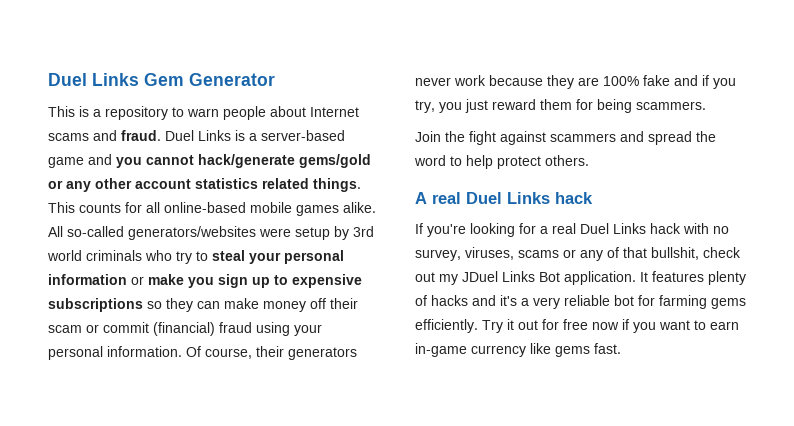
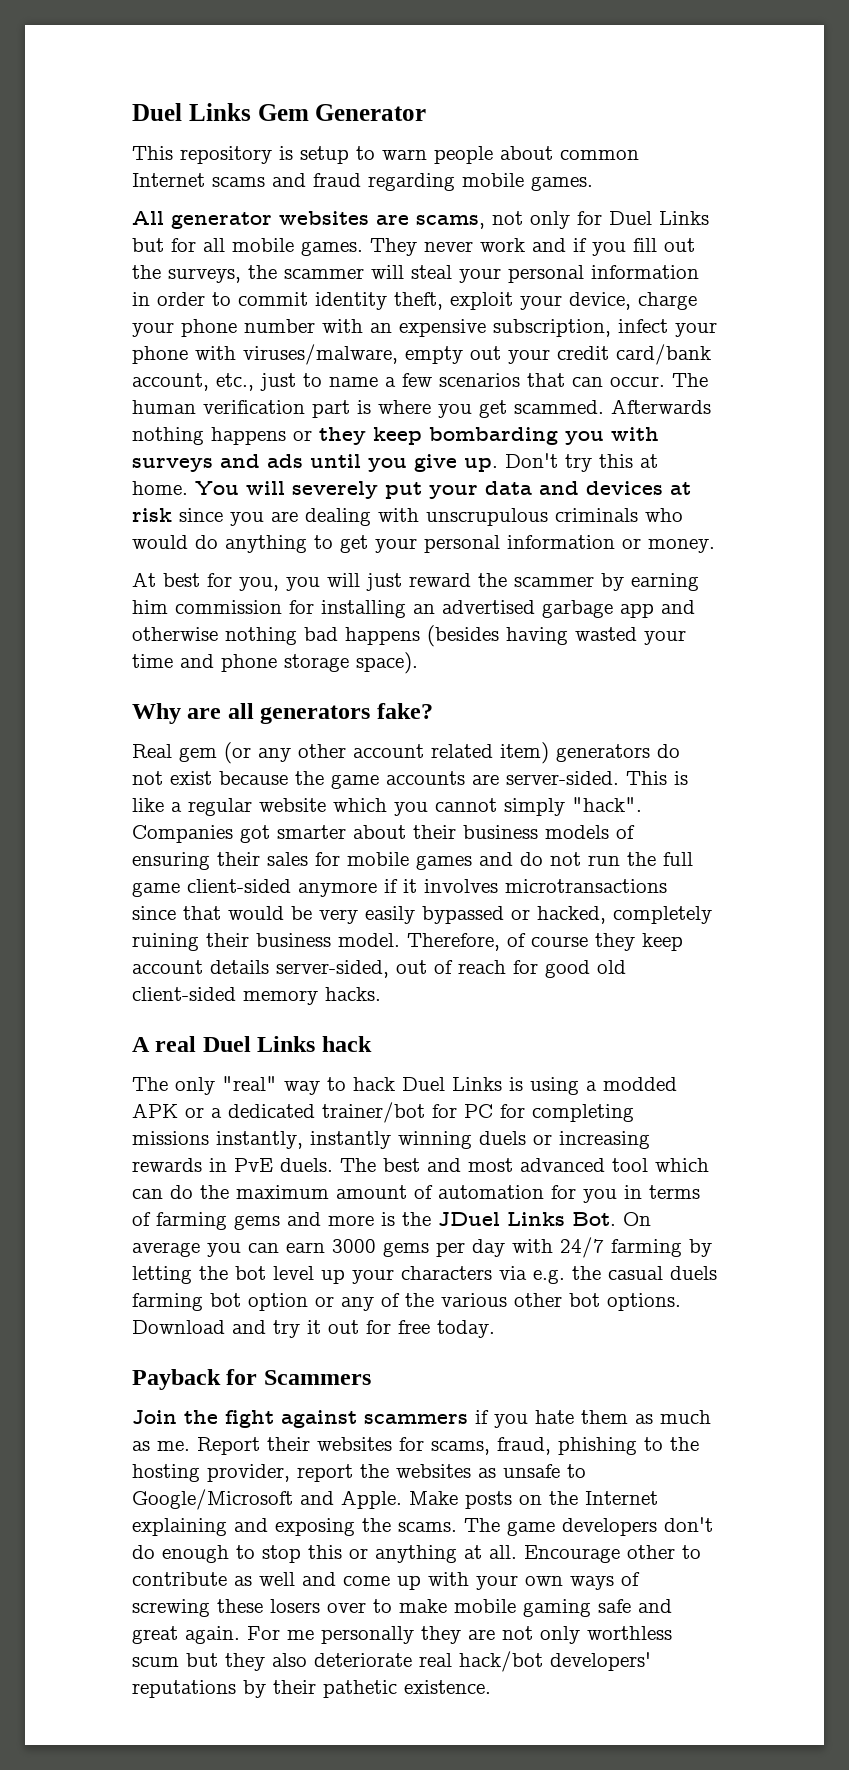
- This is a repository to warn people about Internet scams and fraud. Duel Links is a server-based game and you cannot hack/generate gems/gold or any other account statistics related things. This counts for all online-based mobile games alike. All so-called generators/websites were setup by 3rd world criminals who try to steal your personal information or make you sign up to expensive subscriptions so they can make money off their scam or commit (financial) fraud using your personal information. Of course, their generators never work because they are 100% fake and if you try, you just reward them for being scammers.
- Join the fight against scammers and spread the word to help protect others.
+ This repository is setup to warn people about common Internet scams and fraud regarding mobile games.
+ All generator websites are scams, not only for Duel Links but for all mobile games. They never work and if you fill out the surveys, the scammer will steal your personal information in order to commit identity theft, exploit your device, charge your phone number with an expensive subscription, infect your phone with viruses/malware, empty out your credit card/bank account, etc., just to name a few scenarios that can occur. The human verification part is where you get scammed. Afterwards nothing happens or they keep bombarding you with surveys and ads until you give up. Don't try this at home. You will severely put your data and devices at risk since you are dealing with unscrupulous criminals who would do anything to get your personal information or money.
+ At best for you, you will just reward the scammer by earning him commission for installing an advertised garbage app and otherwise nothing bad happens (besides having wasted your time and phone storage space).
+ Why are all generators fake?
+ Real gem (or any other account related item) generators do not exist because the game accounts are server-sided. This is like a regular website which you cannot simply "hack". Companies got smarter about their business models of ensuring their sales for mobile games and do not run the full game client-sided anymore if it involves microtransactions since that would be very easily bypassed or hacked, completely ruining their business model. Therefore, of course they keep account details server-sided, out of reach for good old client-sided memory hacks.
- If you're looking for a real Duel Links hack with no survey, viruses, scams or any of that bullshit, check out my JDuel Links Bot application. It features plenty of hacks and it's a very reliable bot for farming gems efficiently. Try it out for free now if you want to earn in-game currency like gems fast.
+ The only "real" way to hack Duel Links is using a modded APK or a dedicated trainer/bot for PC for completing missions instantly, instantly winning duels or increasing rewards in PvE duels. The best and most advanced tool which can do the maximum amount of automation for you in terms of farming gems and more is the JDuel Links Bot. On average you can earn 3000 gems per day with 24/7 farming by letting the bot level up your characters via e.g. the casual duels farming bot option or any of the various other bot options. Download and try it out for free today.
+ Payback for Scammers
+ Join the fight against scammers if you hate them as much as me. Report their websites for scams, fraud, phishing to the hosting provider, report the websites as unsafe to Google/Microsoft and Apple. Make posts on the Internet explaining and exposing the scams. The game developers don't do enough to stop this or anything at all. Encourage other to contribute as well and come up with your own ways of screwing these losers over to make mobile gaming safe and great again. For me personally they are not only worthless scum but they also deteriorate real hack/bot developers' reputations by their pathetic existence.

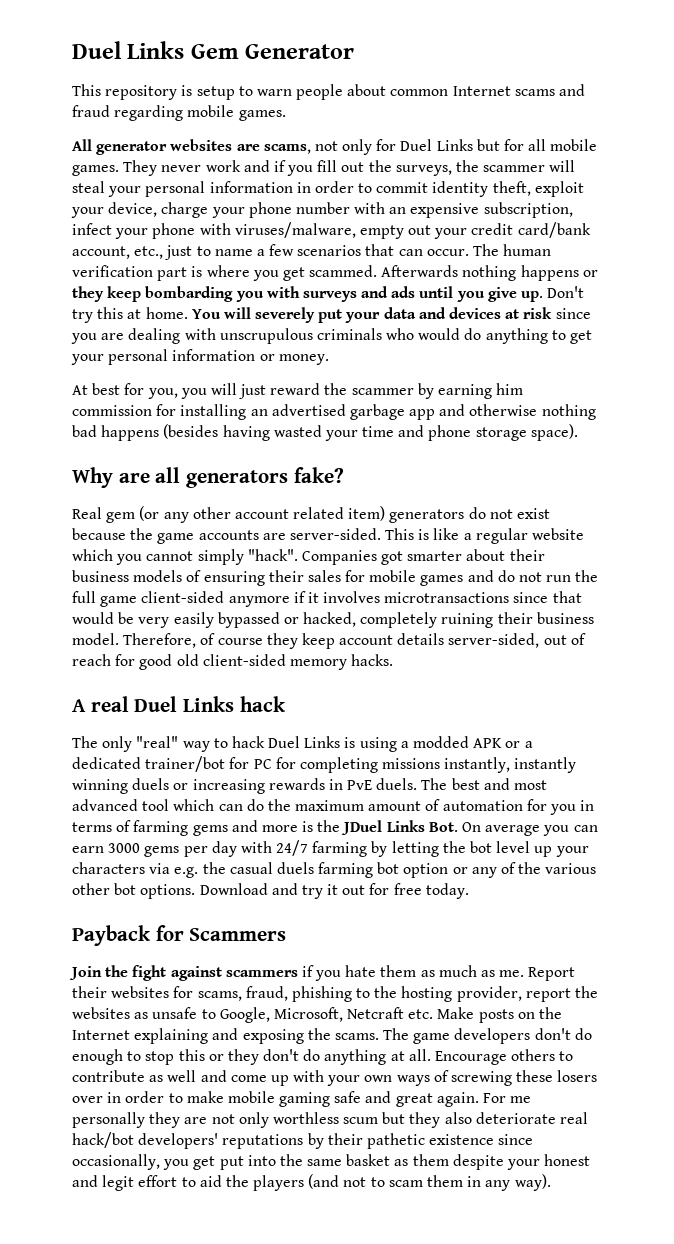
- Report their websites for scams, fraud, phishing to the hosting provider, report the websites as unsafe to Google/Microsoft and Apple. Make posts on the Internet explaining and exposing the scams.
+ Report their websites for scams, fraud, phishing to the hosting provider, report the websites as unsafe to Google, Microsoft, Netcraft etc. Make posts on the Internet explaining and exposing the scams.
- The game developers don't do enough to stop this or anything at all.
+ The game developers don't do enough to stop this or they don't do anything at all.
- Encourage other to contribute as well and come up with your own ways of screwing these losers over to make mobile gaming safe and great again.
+ Encourage others to contribute as well and come up with your own ways of screwing these losers over in order to make mobile gaming safe and great again.
- For me personally they are not only worthless scum but they also deteriorate real hack/bot developers' reputations by their pathetic existence.
+ For me personally they are not only worthless scum but they also deteriorate real hack/bot developers' reputations by their pathetic existence since occasionally, you get put into the same basket as them despite your honest and legit effort to aid the players (and not to scam them in any way).

